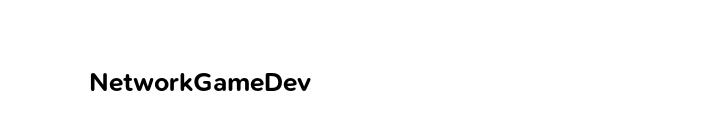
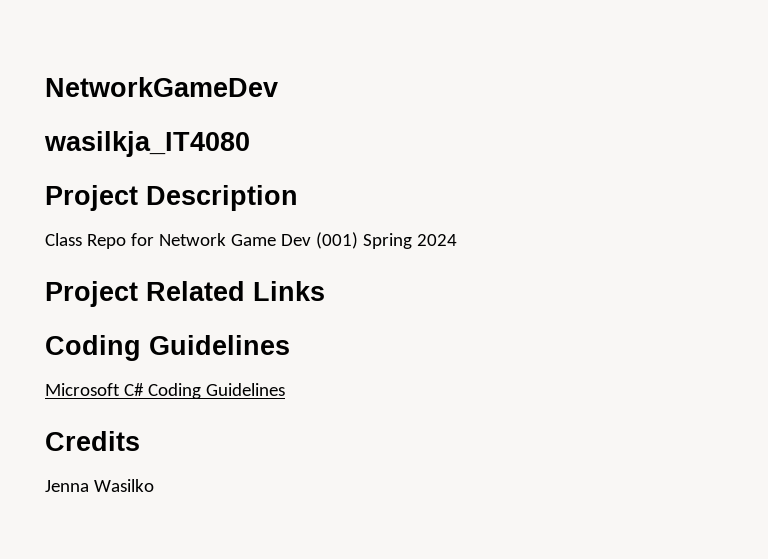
+ wasilkja_IT4080
+ Project Description
+ Class Repo for Network Game Dev (001) Spring 2024
+ Project Related Links
+ Coding Guidelines
+ Microsoft C# Coding Guidelines
+ Credits
+ Jenna Wasilko

